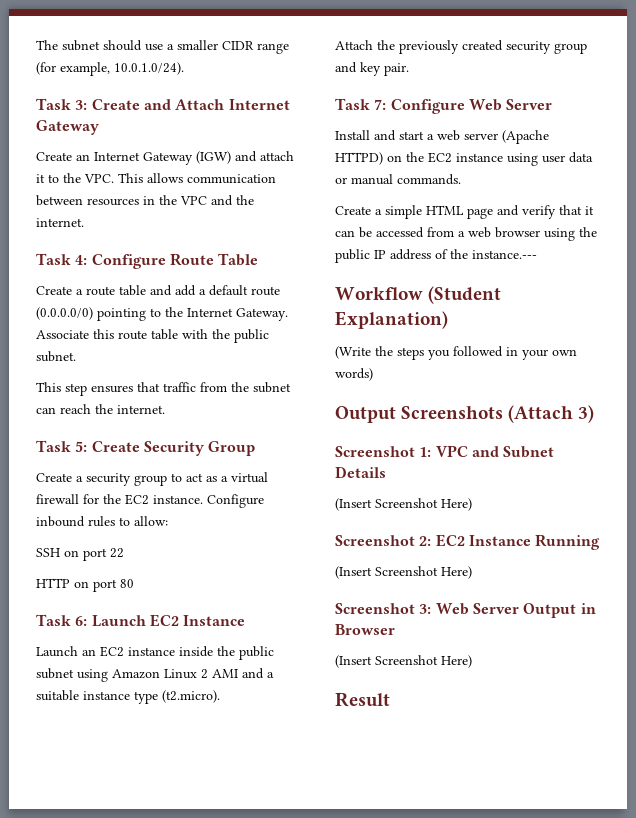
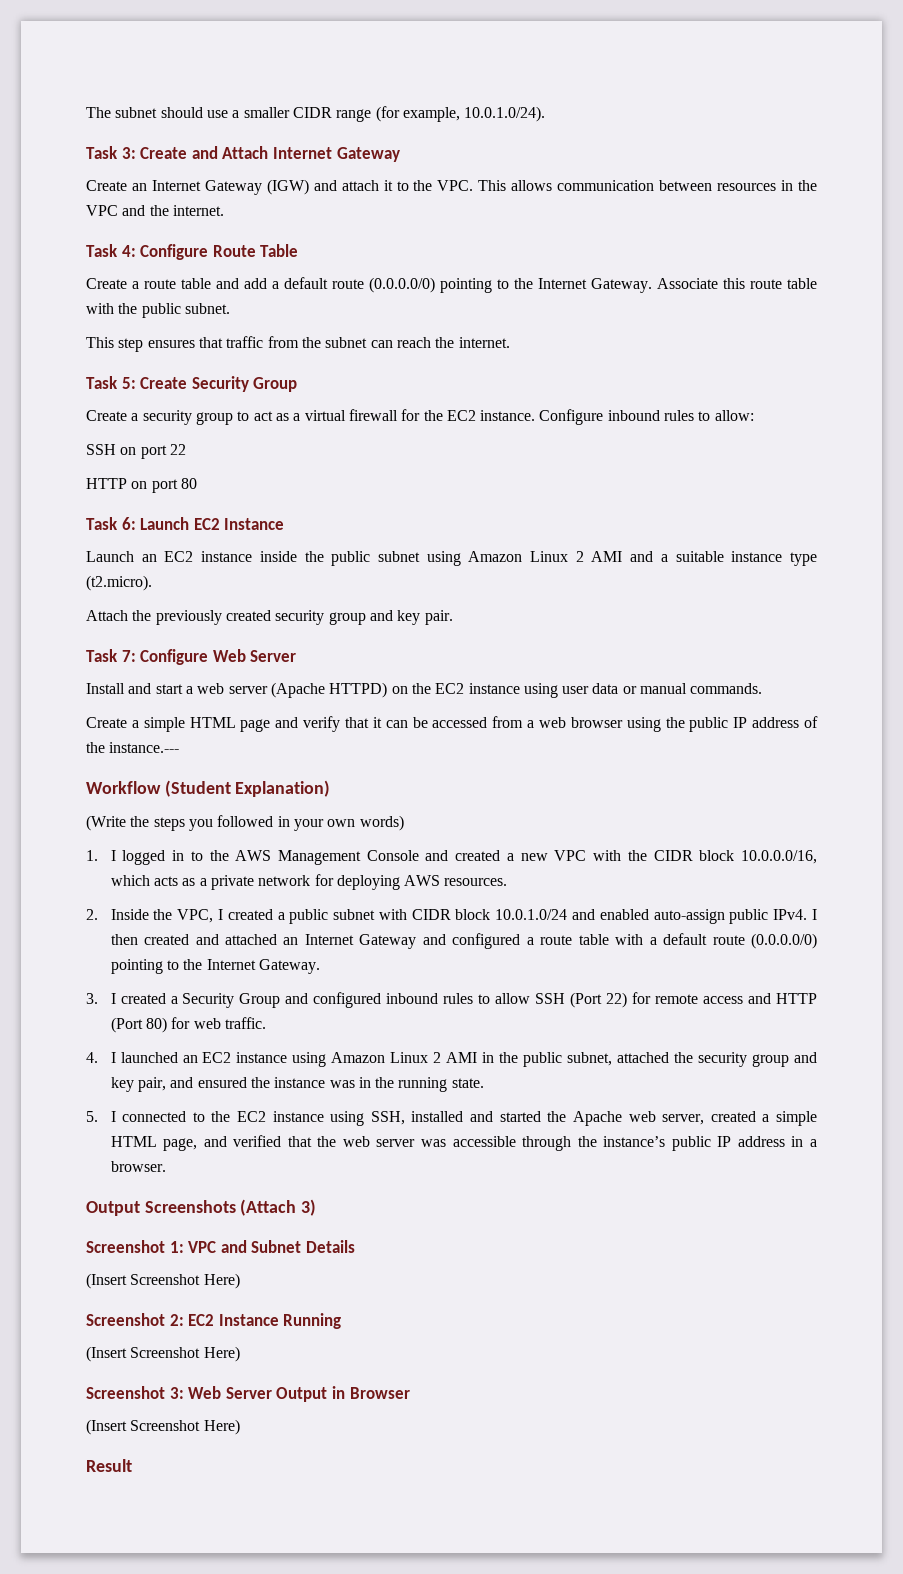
+ 1. I logged in to the AWS Management Console and created a new VPC with the CIDR block 10.0.0.0/16, which acts as a private network for deploying AWS resources.
+ 2. Inside the VPC, I created a public subnet with CIDR block 10.0.1.0/24 and enabled auto-assign public IPv4. I then created and attached an Internet Gateway and configured a route table with a default route (0.0.0.0/0) pointing to the Internet Gateway.
+ 3. I created a Security Group and configured inbound rules to allow SSH (Port 22) for remote access and HTTP (Port 80) for web traffic.
+ 4. I launched an EC2 instance using Amazon Linux 2 AMI in the public subnet, attached the security group and key pair, and ensured the instance was in the running state.
+ 5. I connected to the EC2 instance using SSH, installed and started the Apache web server, created a simple HTML page, and verified that the web server was accessible through the instance’s public IP address in a browser.

